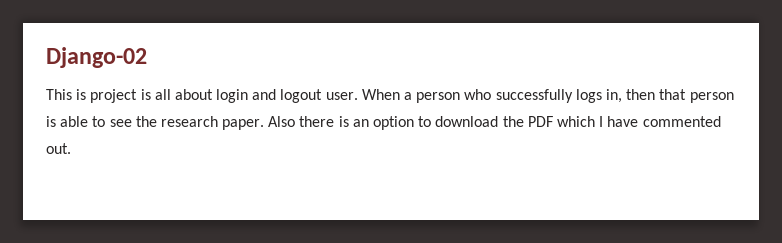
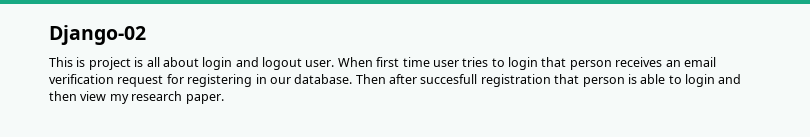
- When a person who successfully logs in, then that person is able to see the research paper. Also there is an option to download the PDF which I have commented out.
+ When first time user tries to login that person receives an email verification request for registering in our database. Then after succesfull registration that person is able to login and then view my research paper.

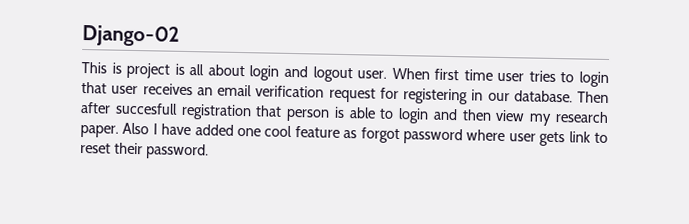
- When first time user tries to login that person receives an email verification request for registering in our database.
+ When first time user tries to login that user receives an email verification request for registering in our database.
+ Also I have added one cool feature as forgot password where user gets link to reset their password.

